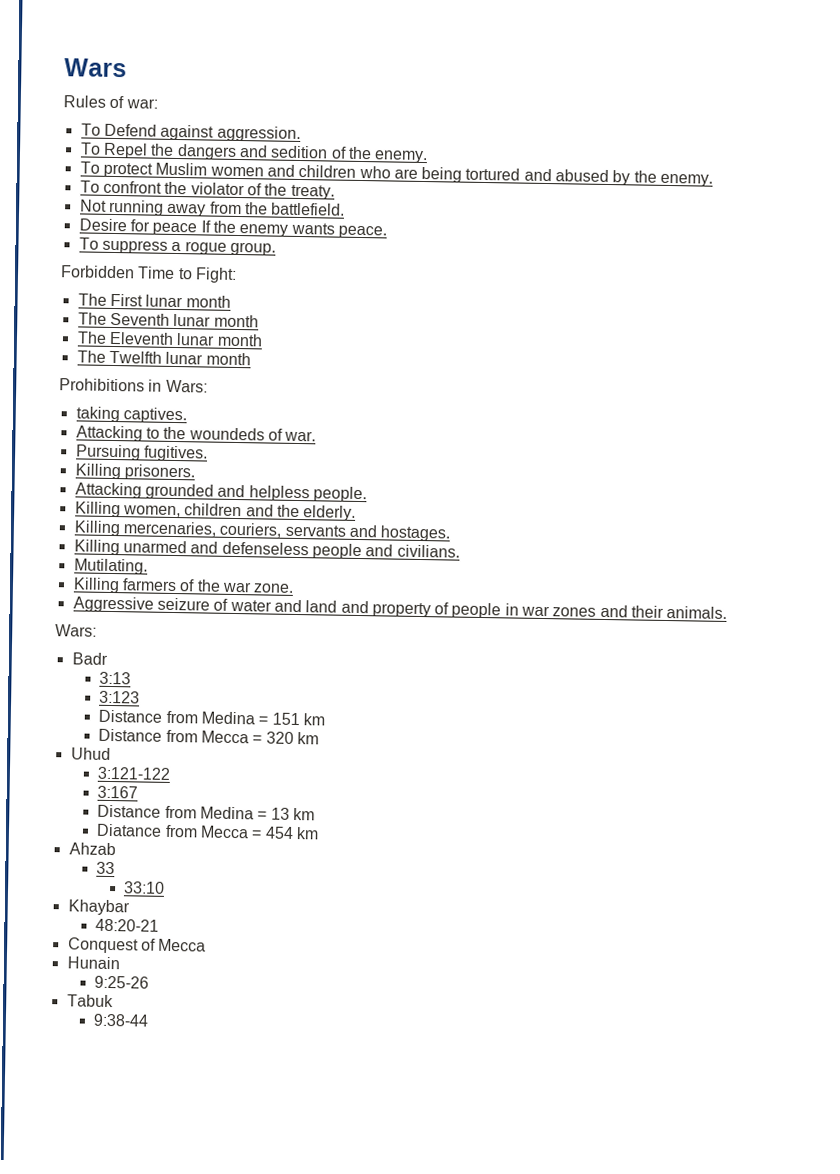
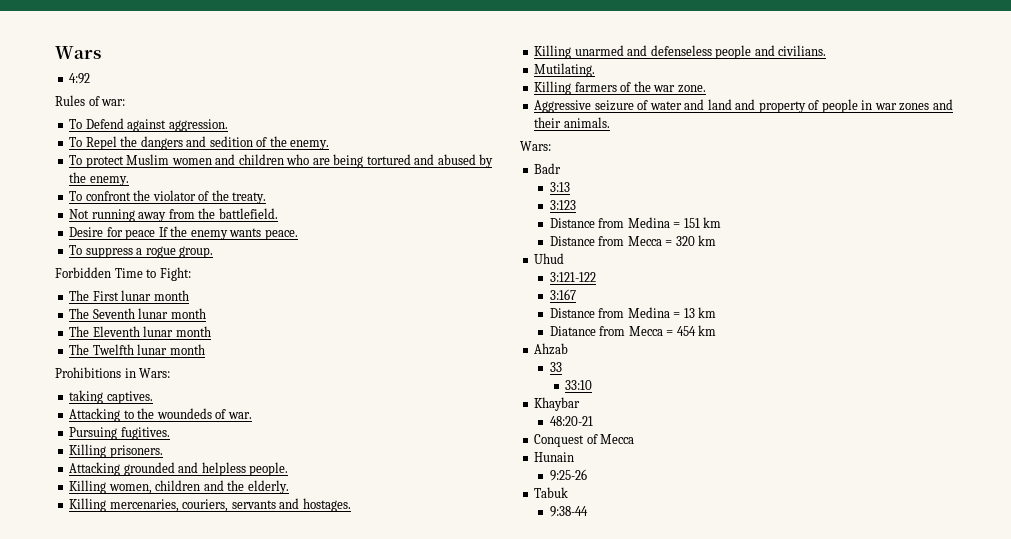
+ 4:92

